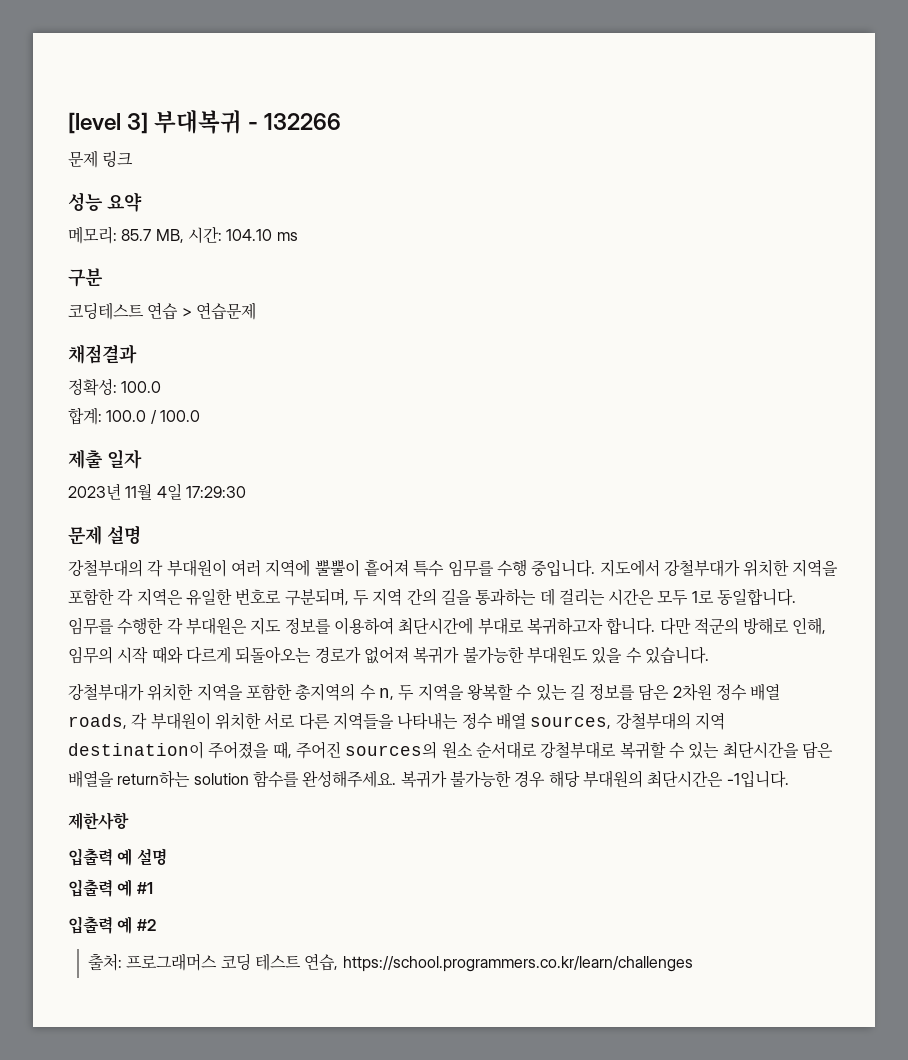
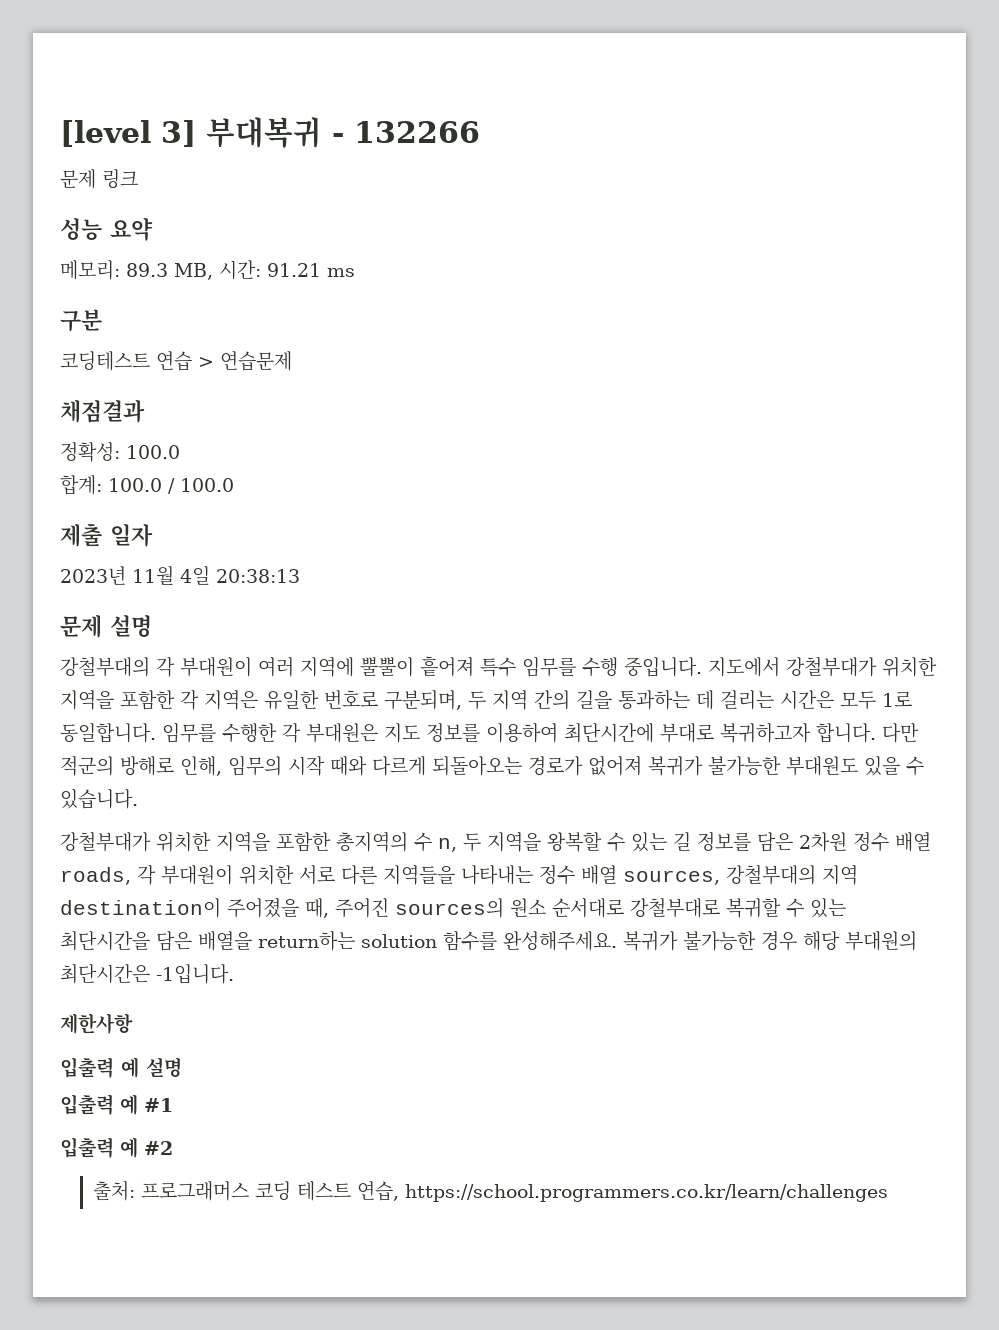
- 메모리: 85.7 MB, 시간: 104.10 ms
+ 메모리: 89.3 MB, 시간: 91.21 ms
- 2023년 11월 4일 17:29:30
+ 2023년 11월 4일 20:38:13

